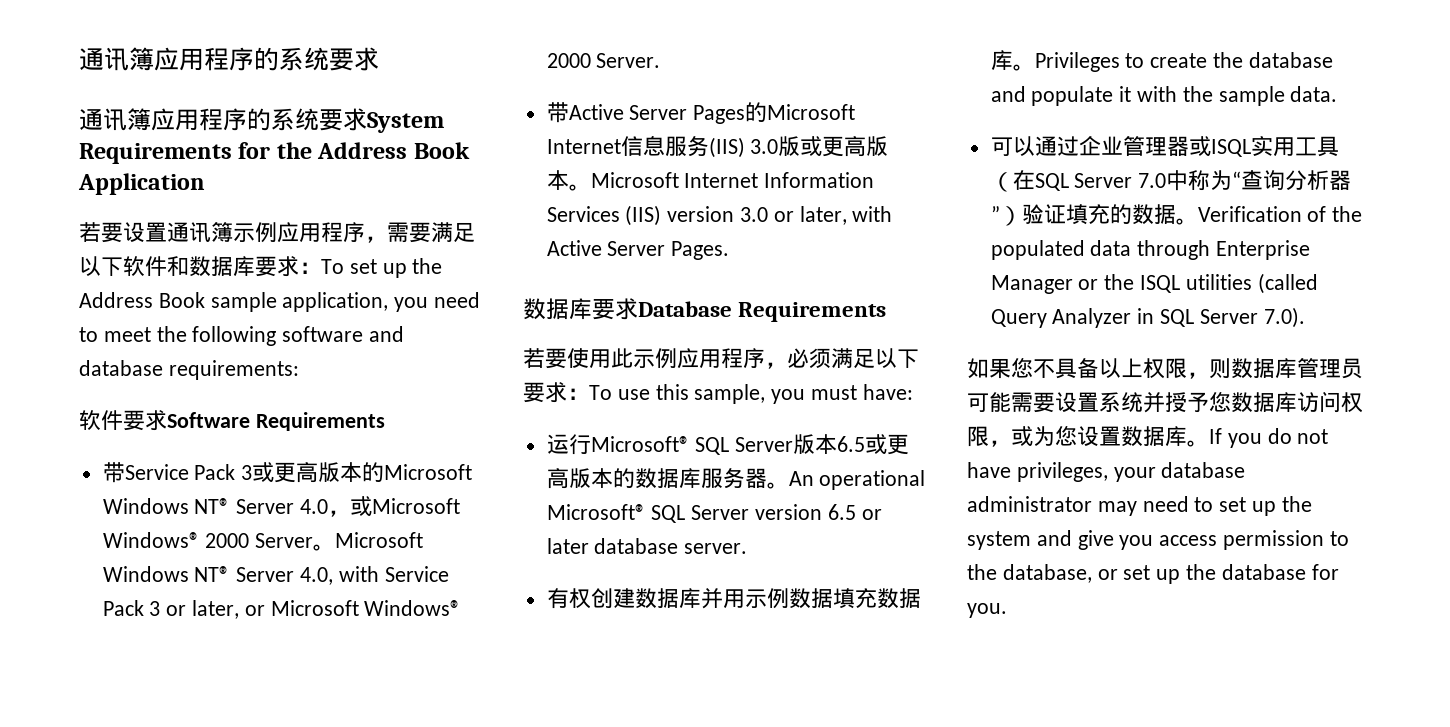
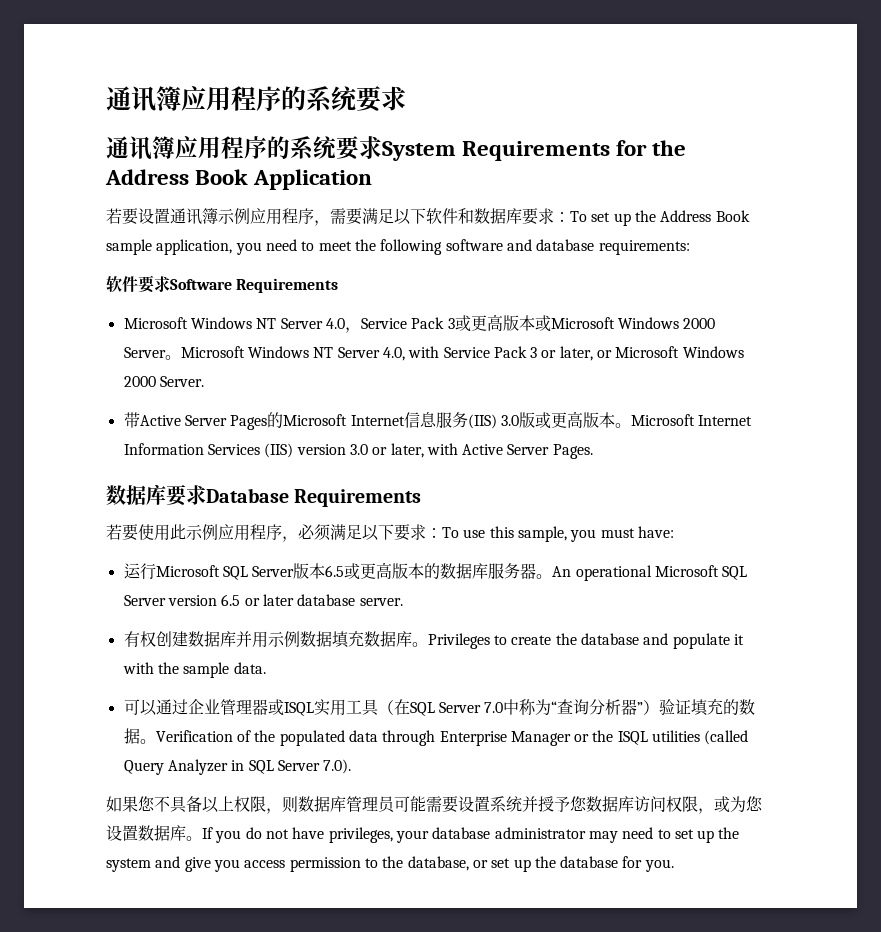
- 带Service Pack 3或更高版本的Microsoft Windows NT® Server 4.0，或Microsoft Windows® 2000 Server。
+ Microsoft Windows NT Server 4.0，Service Pack 3或更高版本或Microsoft Windows 2000 Server。
- Microsoft Windows NT® Server 4.0, with Service Pack 3 or later, or Microsoft Windows® 2000 Server.
+ Microsoft Windows NT Server 4.0, with Service Pack 3 or later, or Microsoft Windows 2000 Server.
- 运行Microsoft® SQL Server版本6.5或更高版本的数据库服务器。
+ 运行Microsoft SQL Server版本6.5或更高版本的数据库服务器。
- An operational Microsoft® SQL Server version 6.5 or later database server.
+ An operational Microsoft SQL Server version 6.5 or later database server.

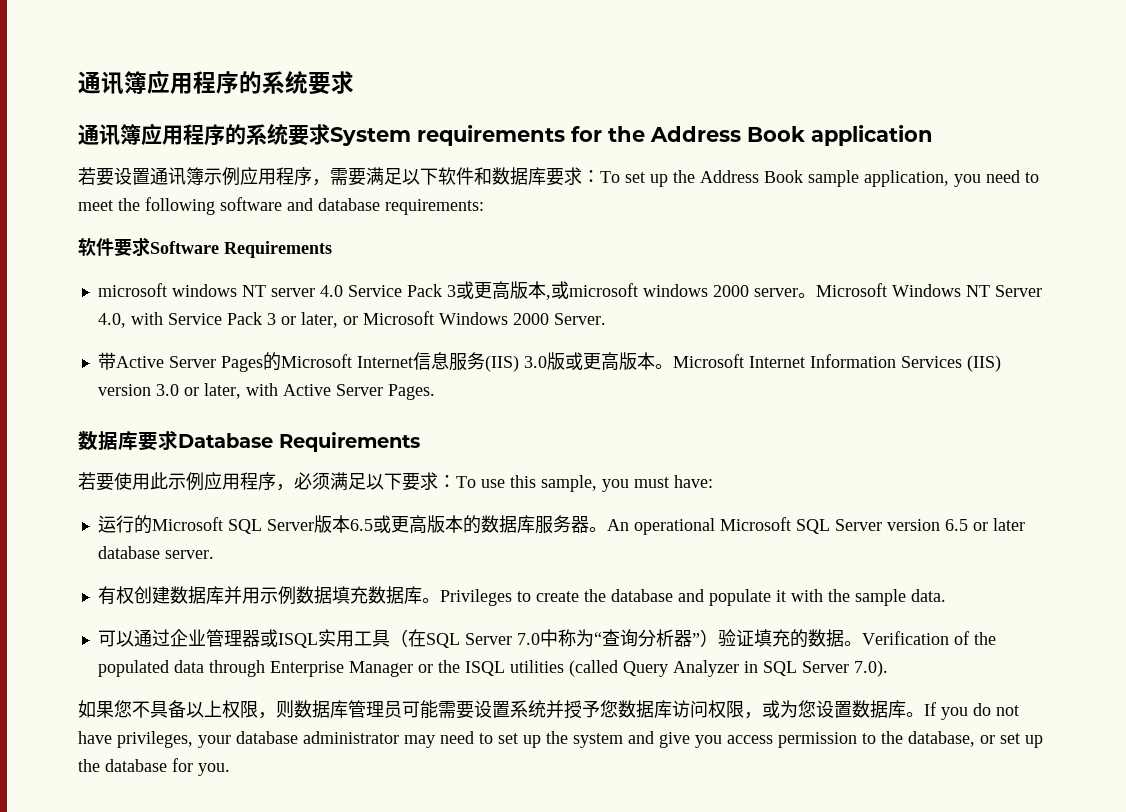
- 通讯簿应用程序的系统要求System Requirements for the Address Book Application
+ 通讯簿应用程序的系统要求System requirements for the Address Book application
- Microsoft Windows NT Server 4.0，Service Pack 3或更高版本或Microsoft Windows 2000 Server。
+ microsoft windows NT server 4.0 Service Pack 3或更高版本,或microsoft windows 2000 server。
- 运行Microsoft SQL Server版本6.5或更高版本的数据库服务器。
+ 运行的Microsoft SQL Server版本6.5或更高版本的数据库服务器。

